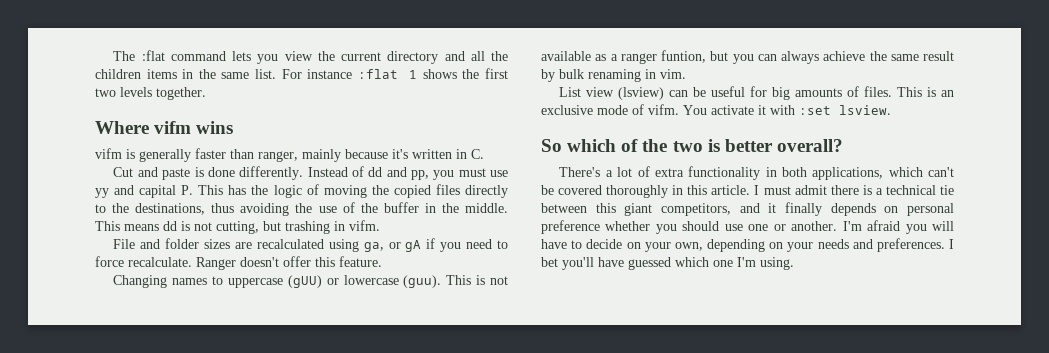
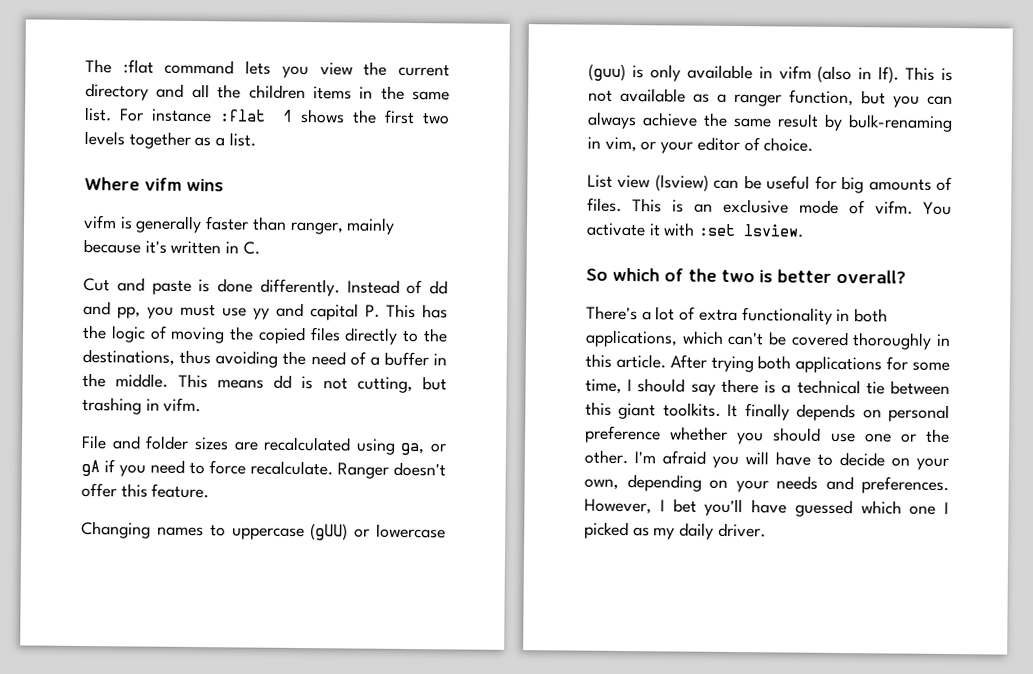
- For instance :flat 1 shows the first two levels together.
+ For instance :flat 1 shows the first two levels together as a list.
- Instead of dd and pp, you must use yy and capital P. This has the logic of moving the copied files directly to the destinations, thus avoiding the use of the buffer in the middle.
+ Instead of dd and pp, you must use yy and capital P. This has the logic of moving the copied files directly to the destinations, thus avoiding the need of a buffer in the middle.
- Changing names to uppercase (gUU) or lowercase (guu).
+ Changing names to uppercase (gUU) or lowercase (guu) is only available in vifm (also in lf).
- This is not available as a ranger funtion, but you can always achieve the same result by bulk renaming in vim.
+ This is not available as a ranger function, but you can always achieve the same result by bulk-renaming in vim, or your editor of choice.
- I must admit there is a technical tie between this giant competitors, and it finally depends on personal preference whether you should use one or another.
+ After trying both applications for some time, I should say there is a technical tie between this giant toolkits. It finally depends on personal preference whether you should use one or the other.
- I bet you'll have guessed which one I'm using.
+ However, I bet you'll have guessed which one I picked as my daily driver.

